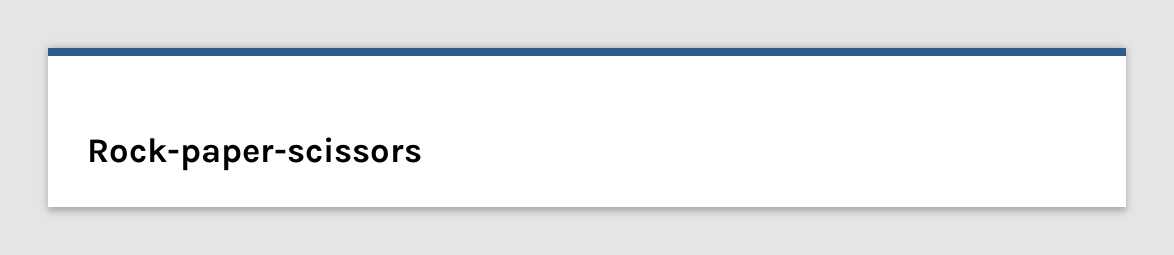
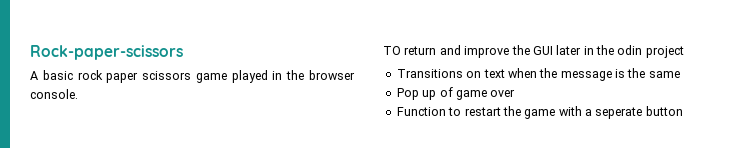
+ A basic rock paper scissors game played in the browser console.
+ TO return and improve the GUI later in the odin project
+ Transitions on text when the message is the same
+ Pop up of game over
+ Function to restart the game with a seperate button

